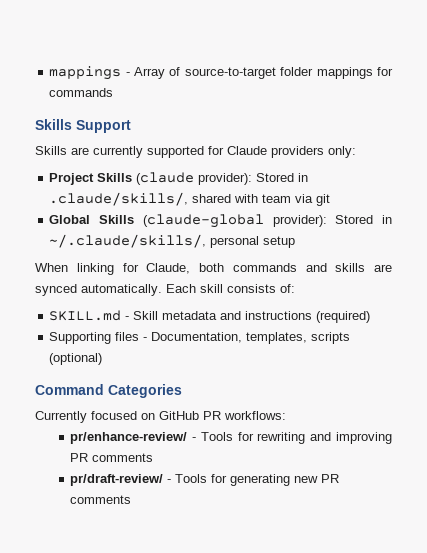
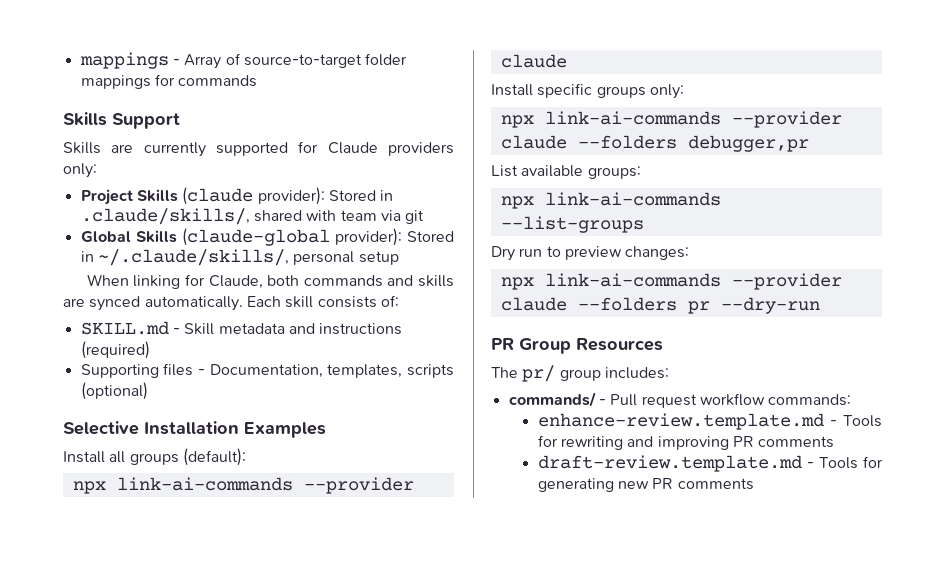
- Command Categories
- Currently focused on GitHub PR workflows:
- pr/enhance-review/ - Tools for rewriting and improving PR comments
+ Selective Installation Examples
+ Install all groups (default):
+ npx link-ai-commands --provider claude
+ Install specific groups only:
+ npx link-ai-commands --provider claude --folders debugger,pr
+ List available groups:
+ npx link-ai-commands --list-groups
+ Dry run to preview changes:
+ npx link-ai-commands --provider claude --folders pr --dry-run
+ PR Group Resources
+ The pr/ group includes:
+ commands/ - Pull request workflow commands:
+ enhance-review.template.md - Tools for rewriting and improving PR comments
- pr/draft-review/ - Tools for generating new PR comments
+ draft-review.template.md - Tools for generating new PR comments

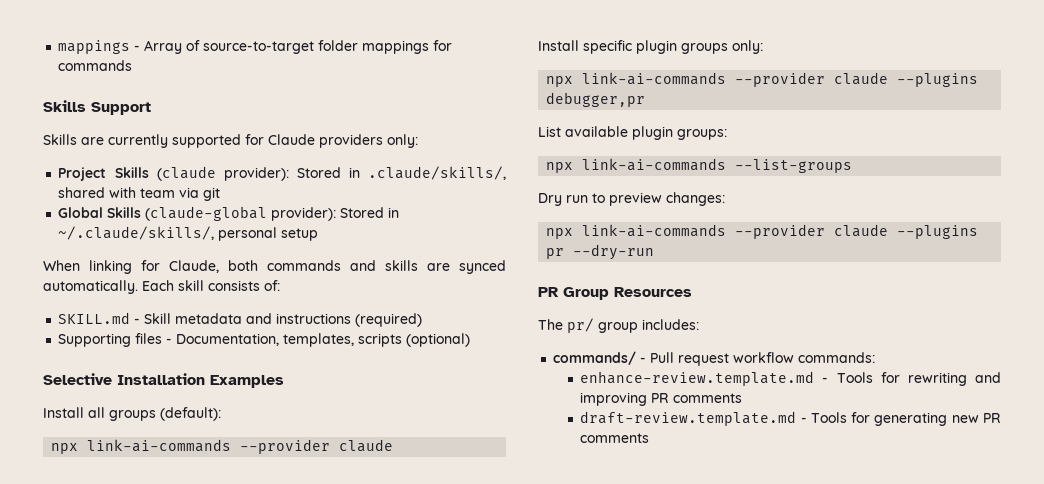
- Install specific groups only:
+ Install specific plugin groups only:
- npx link-ai-commands --provider claude --folders debugger,pr
+ npx link-ai-commands --provider claude --plugins debugger,pr
- List available groups:
+ List available plugin groups:
- npx link-ai-commands --provider claude --folders pr --dry-run
+ npx link-ai-commands --provider claude --plugins pr --dry-run

